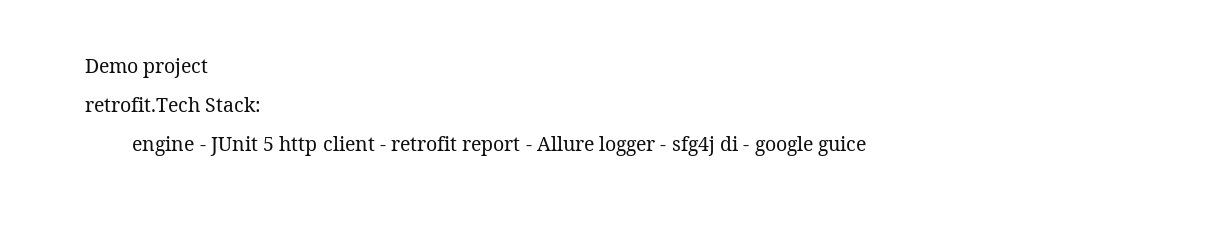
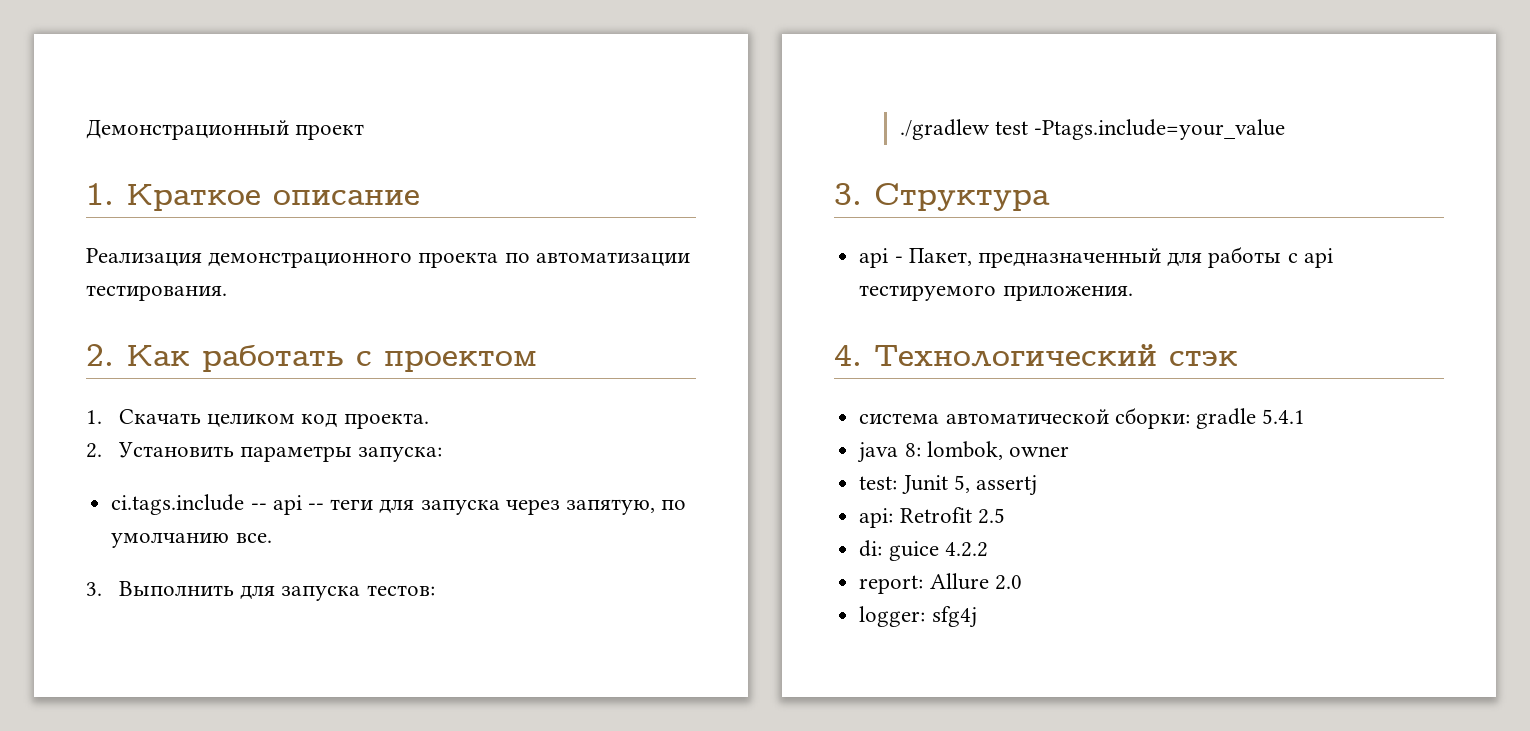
- Demo project
- retrofit.Tech Stack:
- engine - JUnit 5 http client - retrofit report - Allure logger - sfg4j di - google guice
+ Демонстрационный проект
+ 1. Краткое описание
+ Реализация демонстрационного проекта по автоматизации тестирования.
+ 2. Как работать с проектом
+ 1. Скачать целиком код проекта.
+ 2. Установить параметры запуска:
+ ci.tags.include -- api -- теги для запуска через запятую, по умолчанию все.
+ 3. Выполнить для запуска тестов:
+ ./gradlew test -Ptags.include=your_value
+ 3. Структура
+ api - Пакет, предназначенный для работы с api тестируемого приложения.
+ 4. Технологический стэк
+ система автоматической сборки: gradle 5.4.1
+ java 8: lombok, owner
+ test: Junit 5, assertj
+ api: Retrofit 2.5
+ di: guice 4.2.2
+ report: Allure 2.0
+ logger: sfg4j

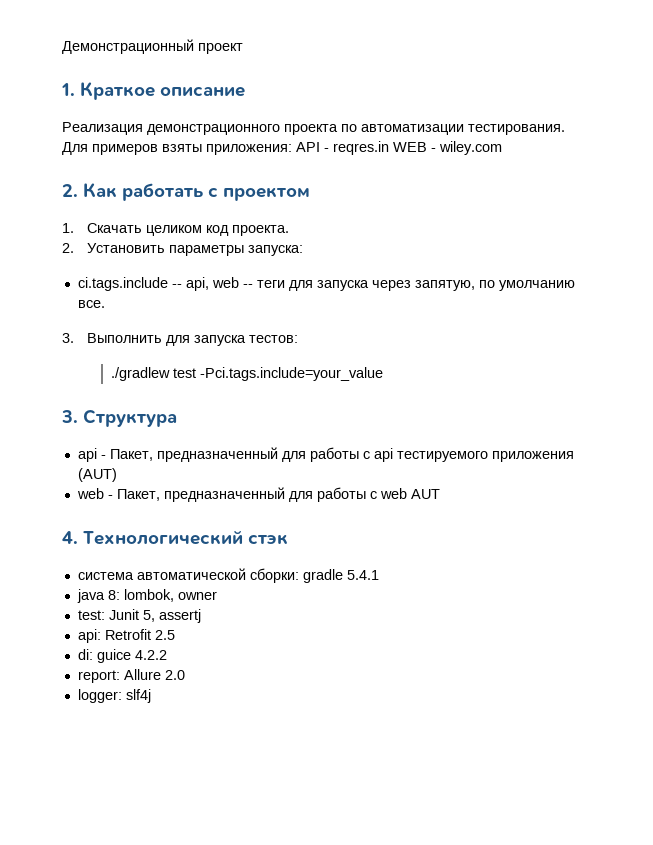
+ Для примеров взяты приложения: API - reqres.in WEB - wiley.com
- ci.tags.include -- api -- теги для запуска через запятую, по умолчанию все.
+ ci.tags.include -- api, web -- теги для запуска через запятую, по умолчанию все.
- ./gradlew test -Ptags.include=your_value
+ ./gradlew test -Pci.tags.include=your_value
- api - Пакет, предназначенный для работы с api тестируемого приложения.
+ api - Пакет, предназначенный для работы с api тестируемого приложения (AUT)
+ web - Пакет, предназначенный для работы с web AUT
- logger: sfg4j
+ logger: slf4j

